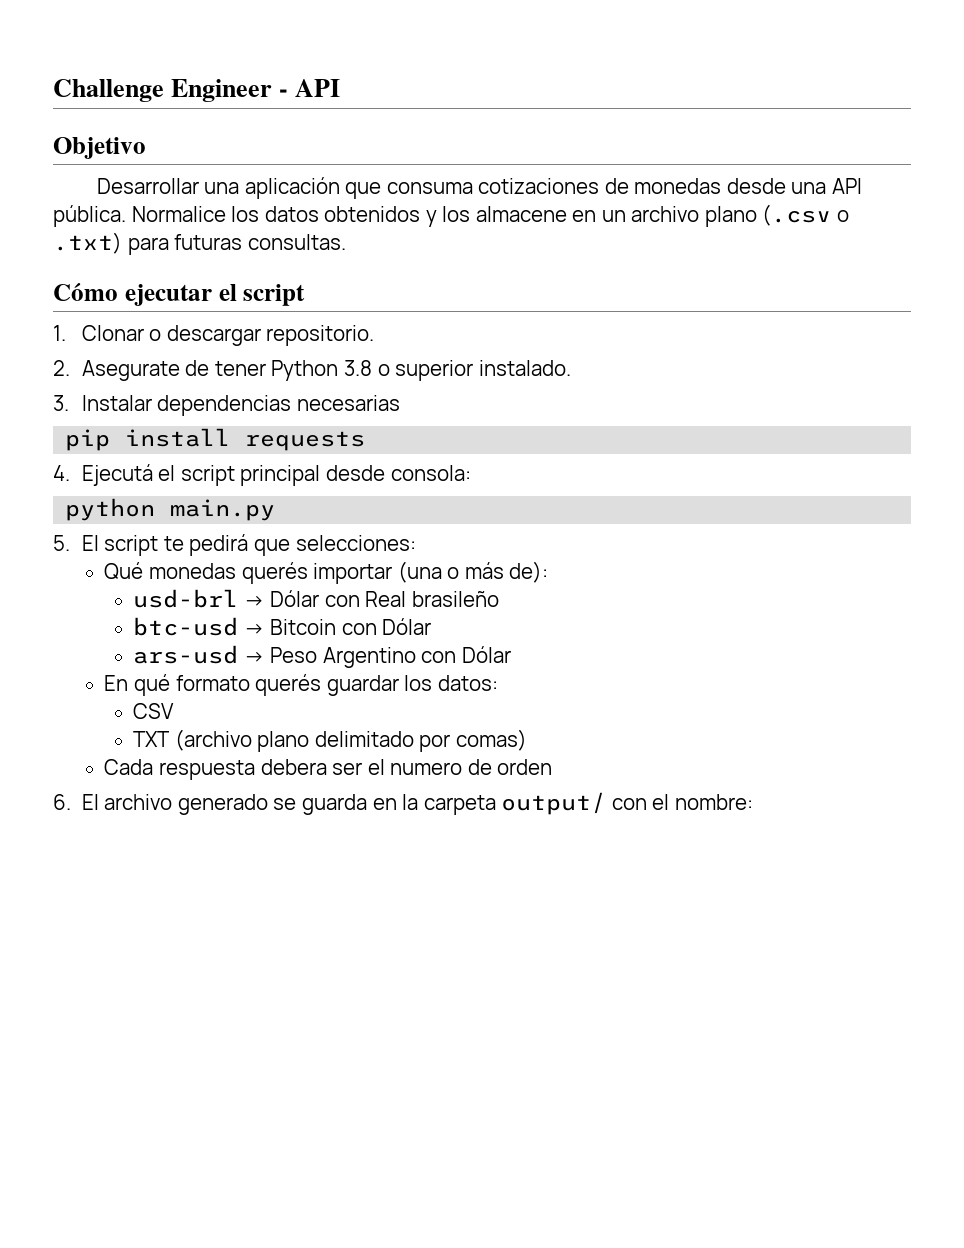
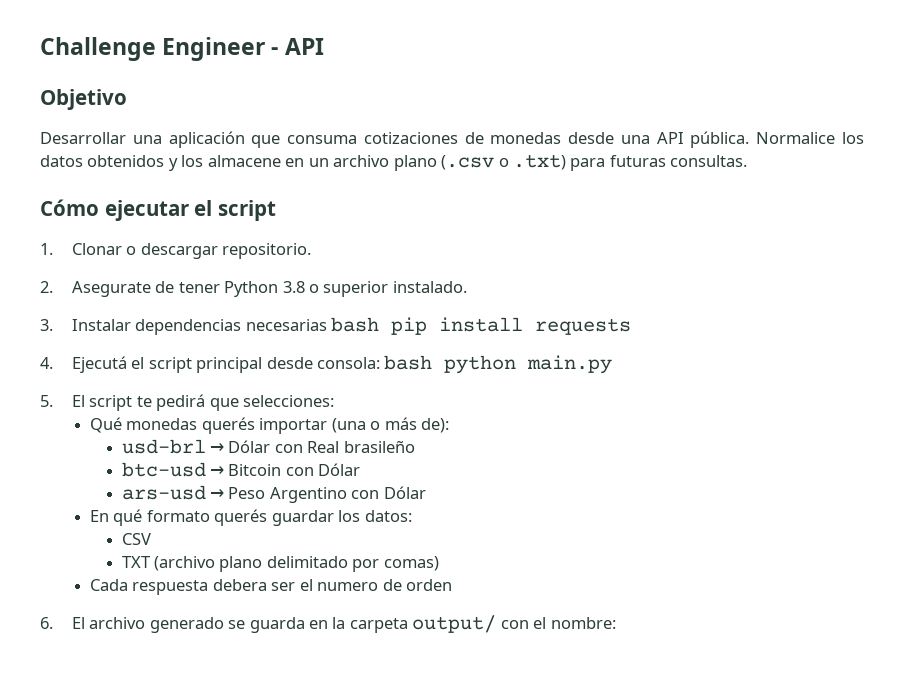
- 3. Instalar dependencias necesarias
- pip install requests
+ 3. Instalar dependencias necesarias bash pip install requests
- 4. Ejecutá el script principal desde consola:
- python main.py
+ 4. Ejecutá el script principal desde consola: bash python main.py

